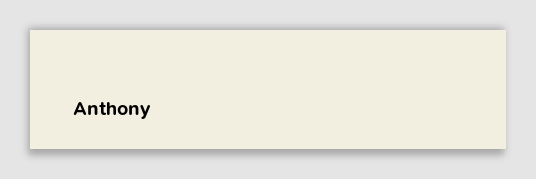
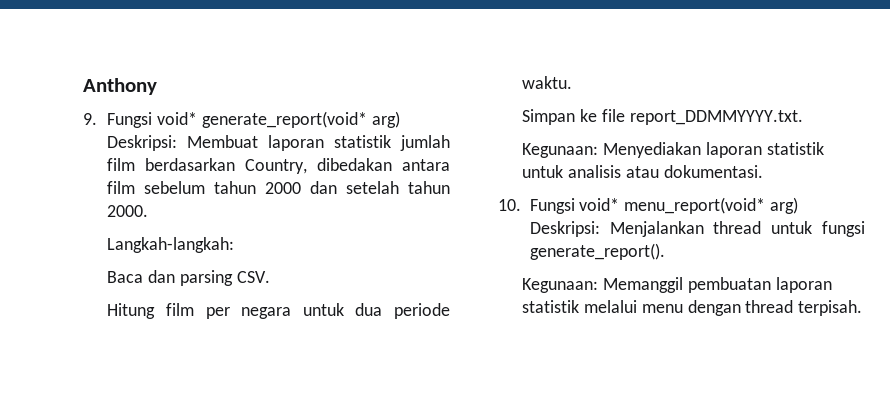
+ 9. Fungsi void* generate_report(void* arg) Deskripsi: Membuat laporan statistik jumlah film berdasarkan Country, dibedakan antara film sebelum tahun 2000 dan setelah tahun 2000.
+ Langkah-langkah:
+ Baca dan parsing CSV.
+ Hitung film per negara untuk dua periode waktu.
+ Simpan ke file report_DDMMYYYY.txt.
+ Kegunaan: Menyediakan laporan statistik untuk analisis atau dokumentasi.
+ 10. Fungsi void* menu_report(void* arg) Deskripsi: Menjalankan thread untuk fungsi generate_report().
+ Kegunaan: Memanggil pembuatan laporan statistik melalui menu dengan thread terpisah.

